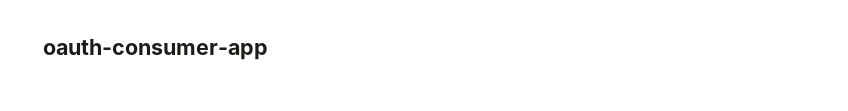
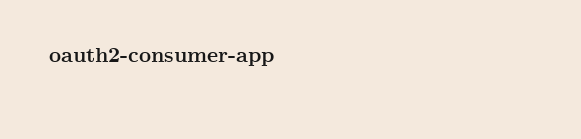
- oauth-consumer-app
+ oauth2-consumer-app

